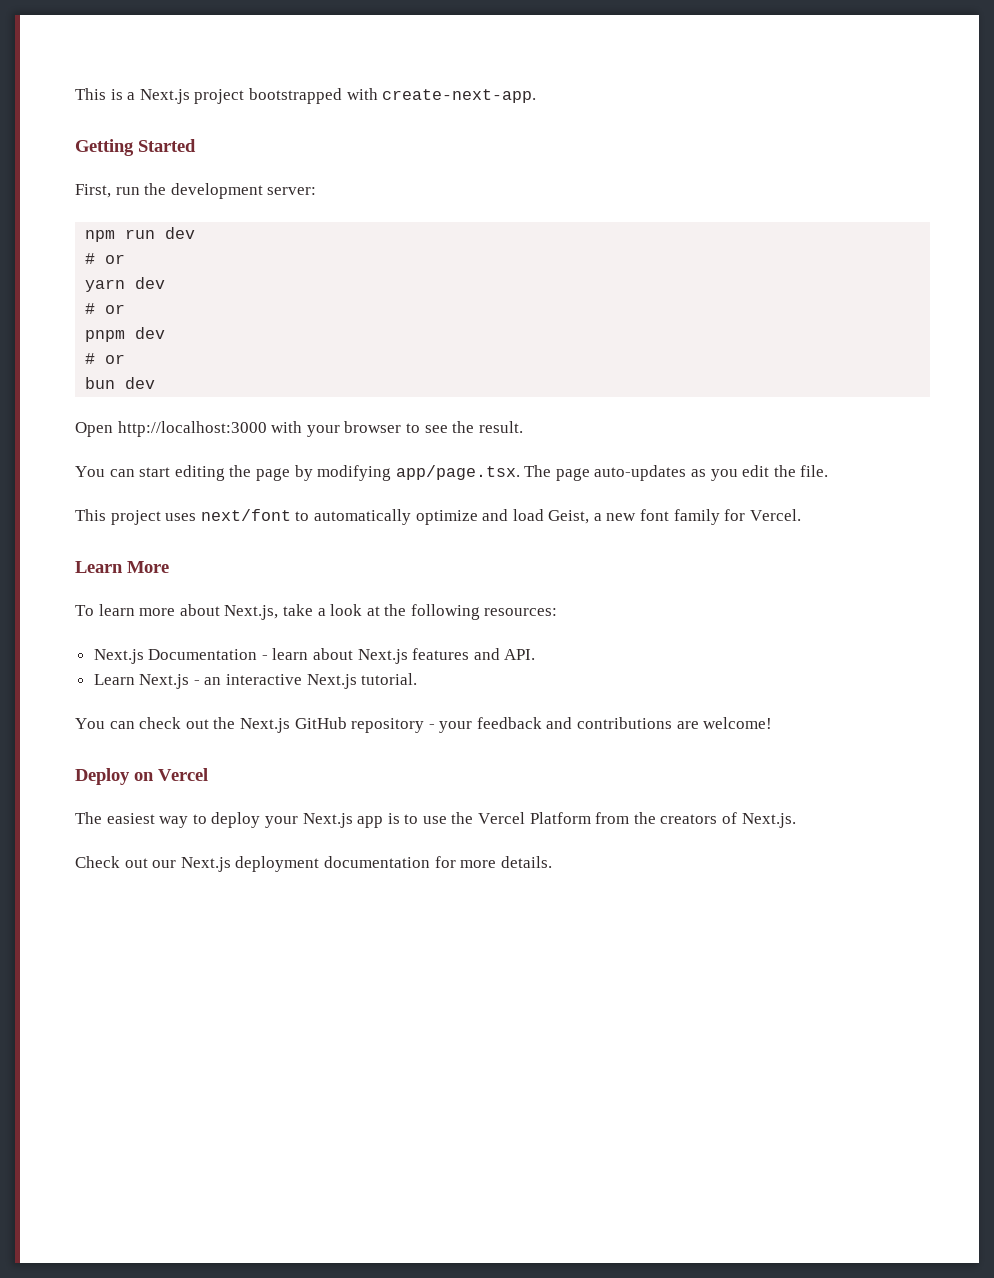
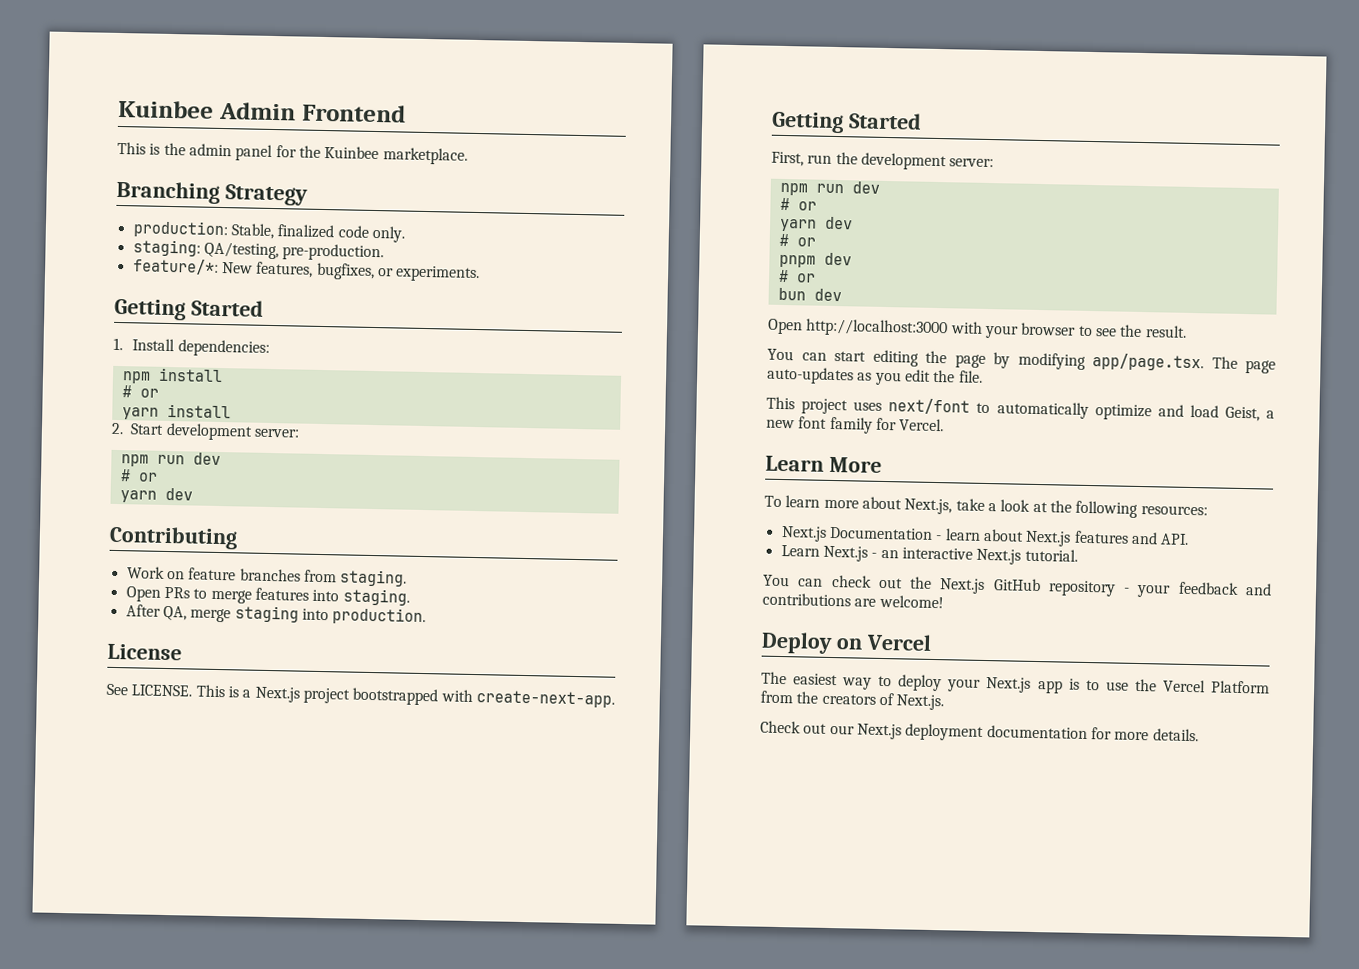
+ Kuinbee Admin Frontend
+ This is the admin panel for the Kuinbee marketplace.
+ Branching Strategy
+ production: Stable, finalized code only.
+ staging: QA/testing, pre-production.
+ feature/*: New features, bugfixes, or experiments.
+ Getting Started
+ 1. Install dependencies:
+ npm install
+ # or
+ yarn install
+ 2. Start development server:
+ npm run dev
+ # or
+ yarn dev
+ Contributing
+ Work on feature branches from staging.
+ Open PRs to merge features into staging.
+ After QA, merge staging into production.
+ License
+ See LICENSE.

